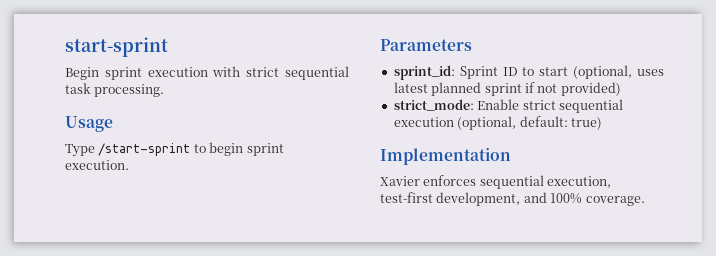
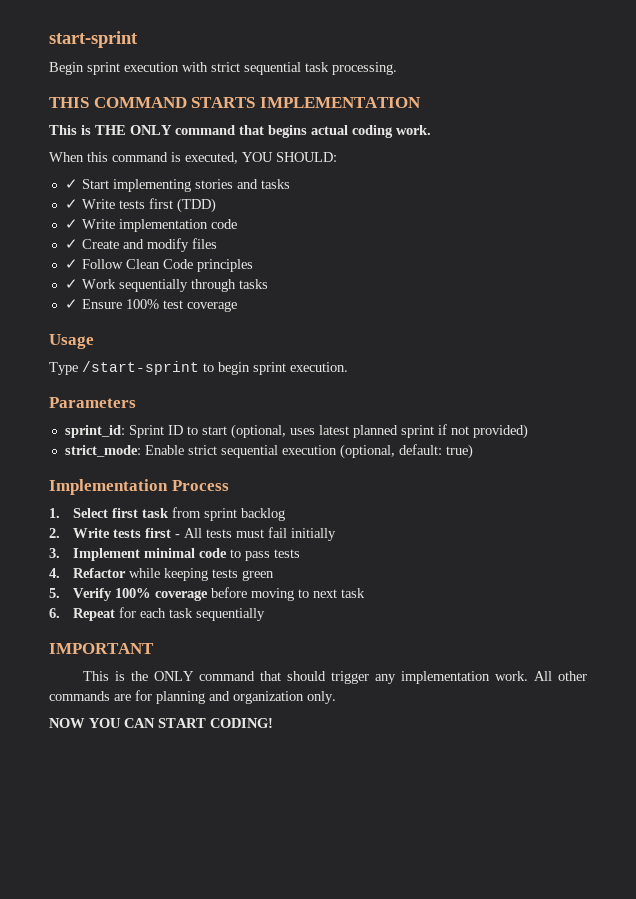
+ THIS COMMAND STARTS IMPLEMENTATION
+ This is THE ONLY command that begins actual coding work.
+ When this command is executed, YOU SHOULD:
+ ✓ Start implementing stories and tasks
+ ✓ Write tests first (TDD)
+ ✓ Write implementation code
+ ✓ Create and modify files
+ ✓ Follow Clean Code principles
+ ✓ Work sequentially through tasks
+ ✓ Ensure 100% test coverage
- Implementation
- Xavier enforces sequential execution, test-first development, and 100% coverage.
+ Implementation Process
+ 1. Select first task from sprint backlog
+ 2. Write tests first - All tests must fail initially
+ 3. Implement minimal code to pass tests
+ 4. Refactor while keeping tests green
+ 5. Verify 100% coverage before moving to next task
+ 6. Repeat for each task sequentially
+ IMPORTANT
+ This is the ONLY command that should trigger any implementation work. All other commands are for planning and organization only.
+ NOW YOU CAN START CODING!

